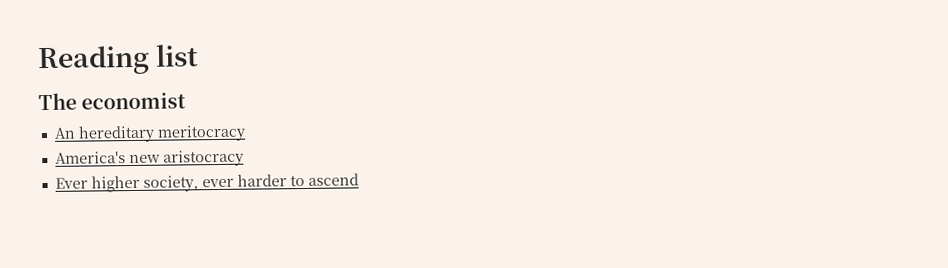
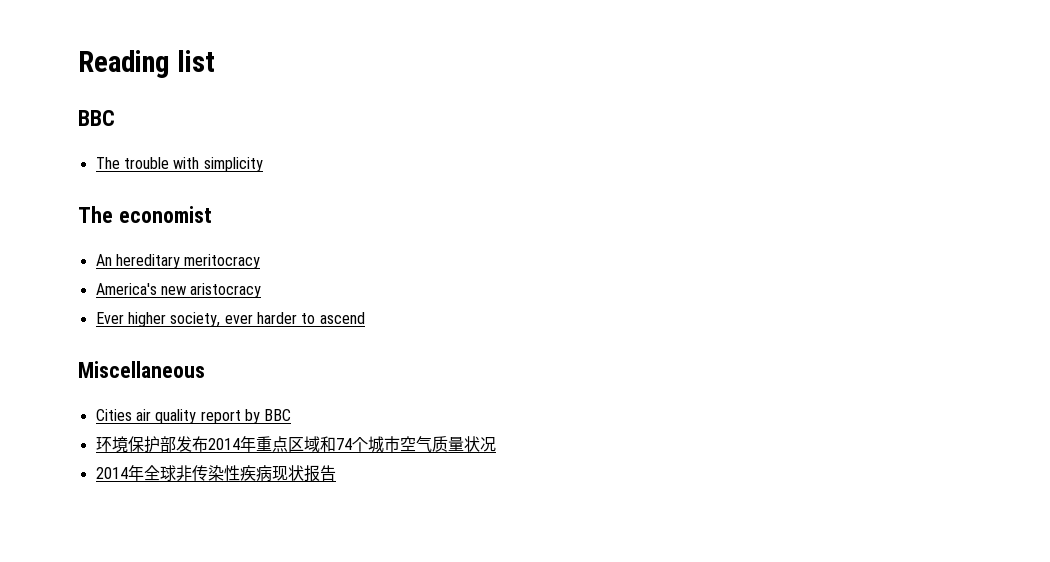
  Reading list
+ BBC
+ The trouble with simplicity
+ Miscellaneous
+ Cities air quality report by BBC
+ 环境保护部发布2014年重点区域和74个城市空气质量状况
+ 2014年全球非传染性疾病现状报告

